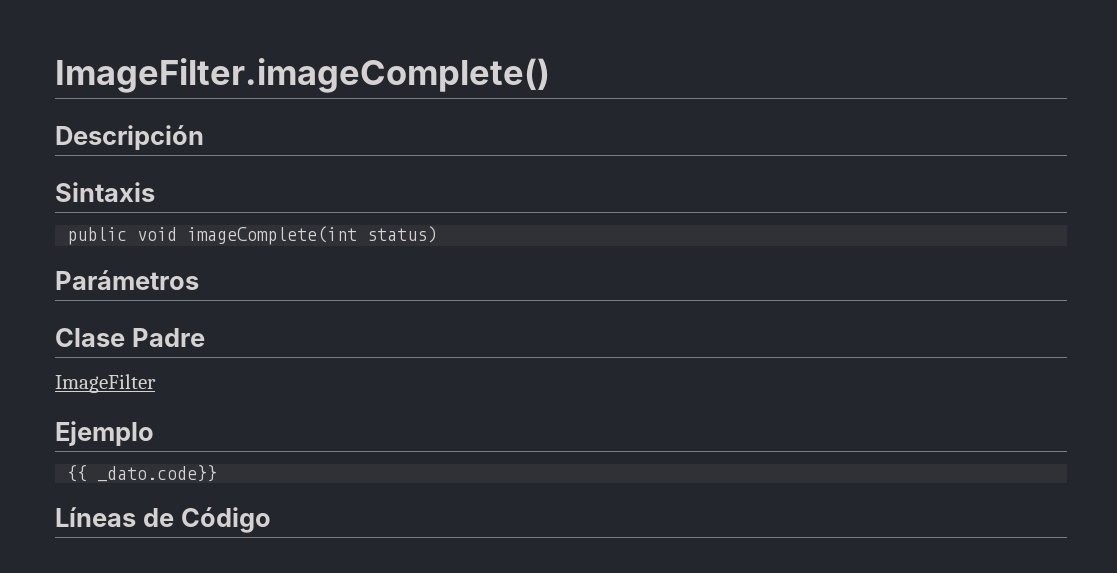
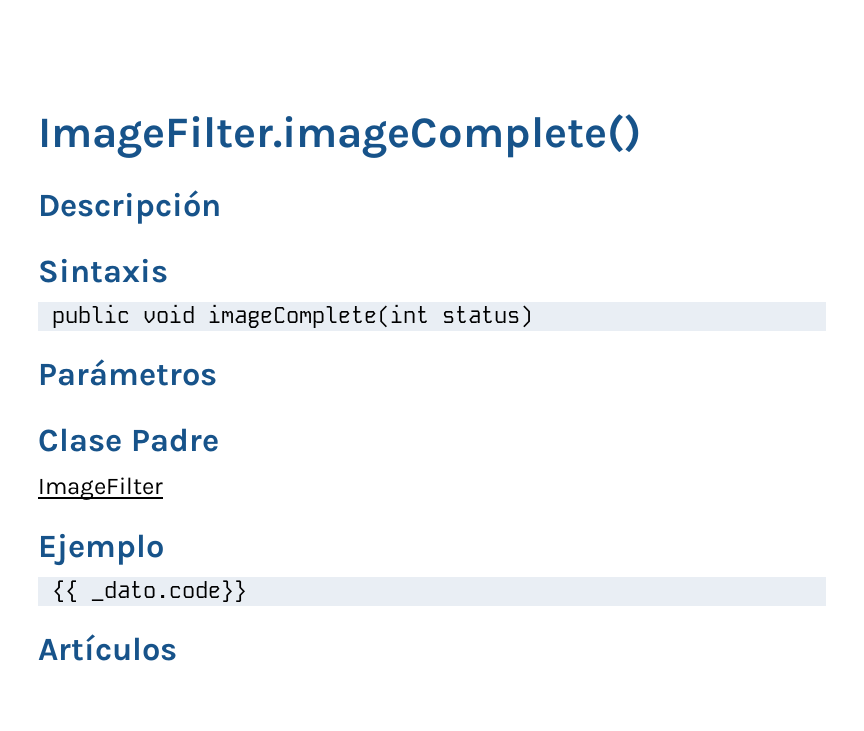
- Líneas de Código
+ Artículos

